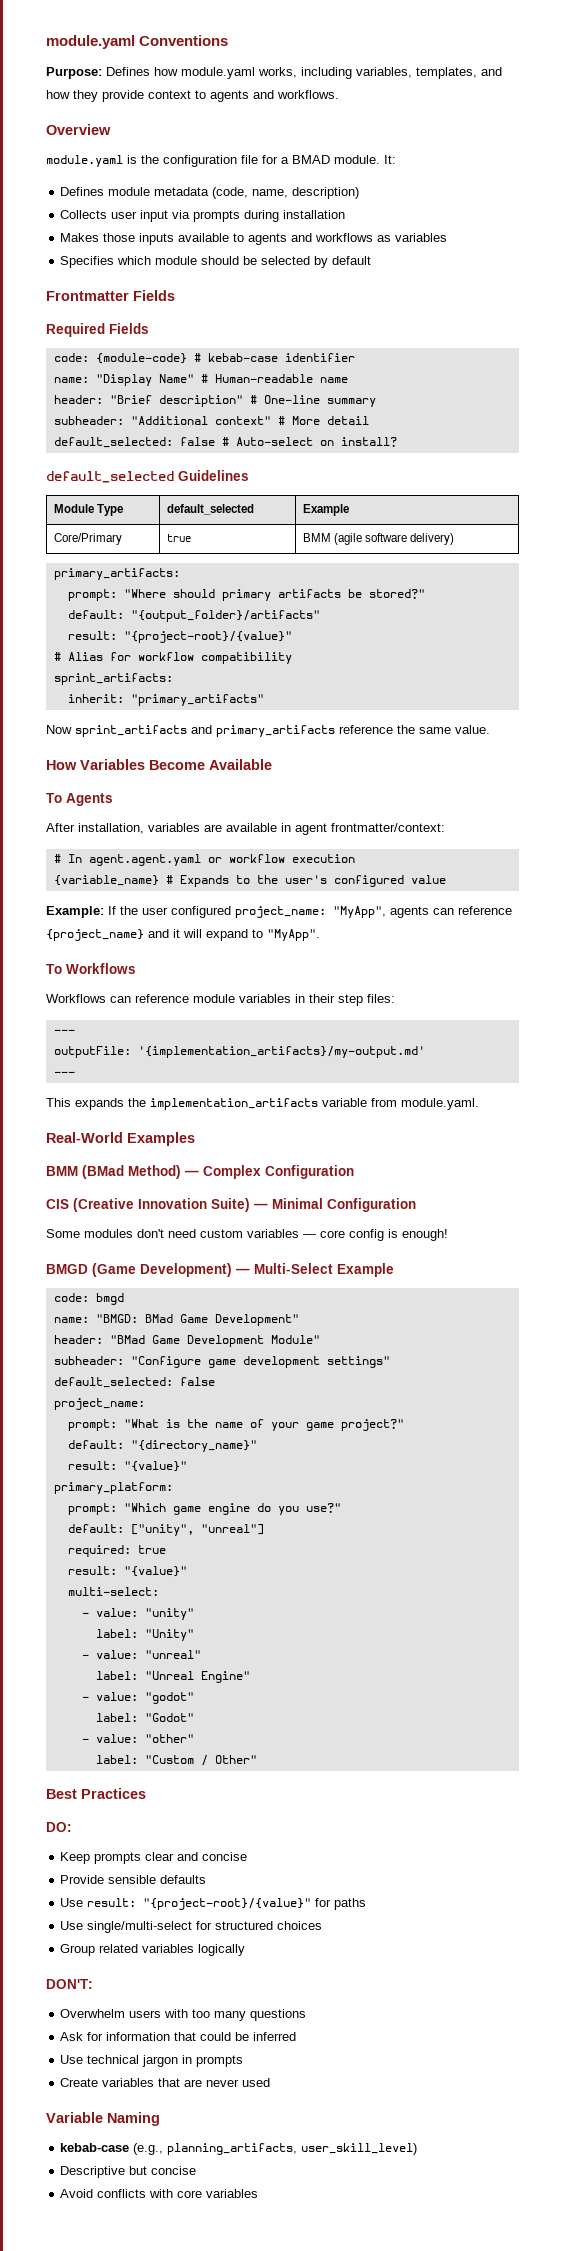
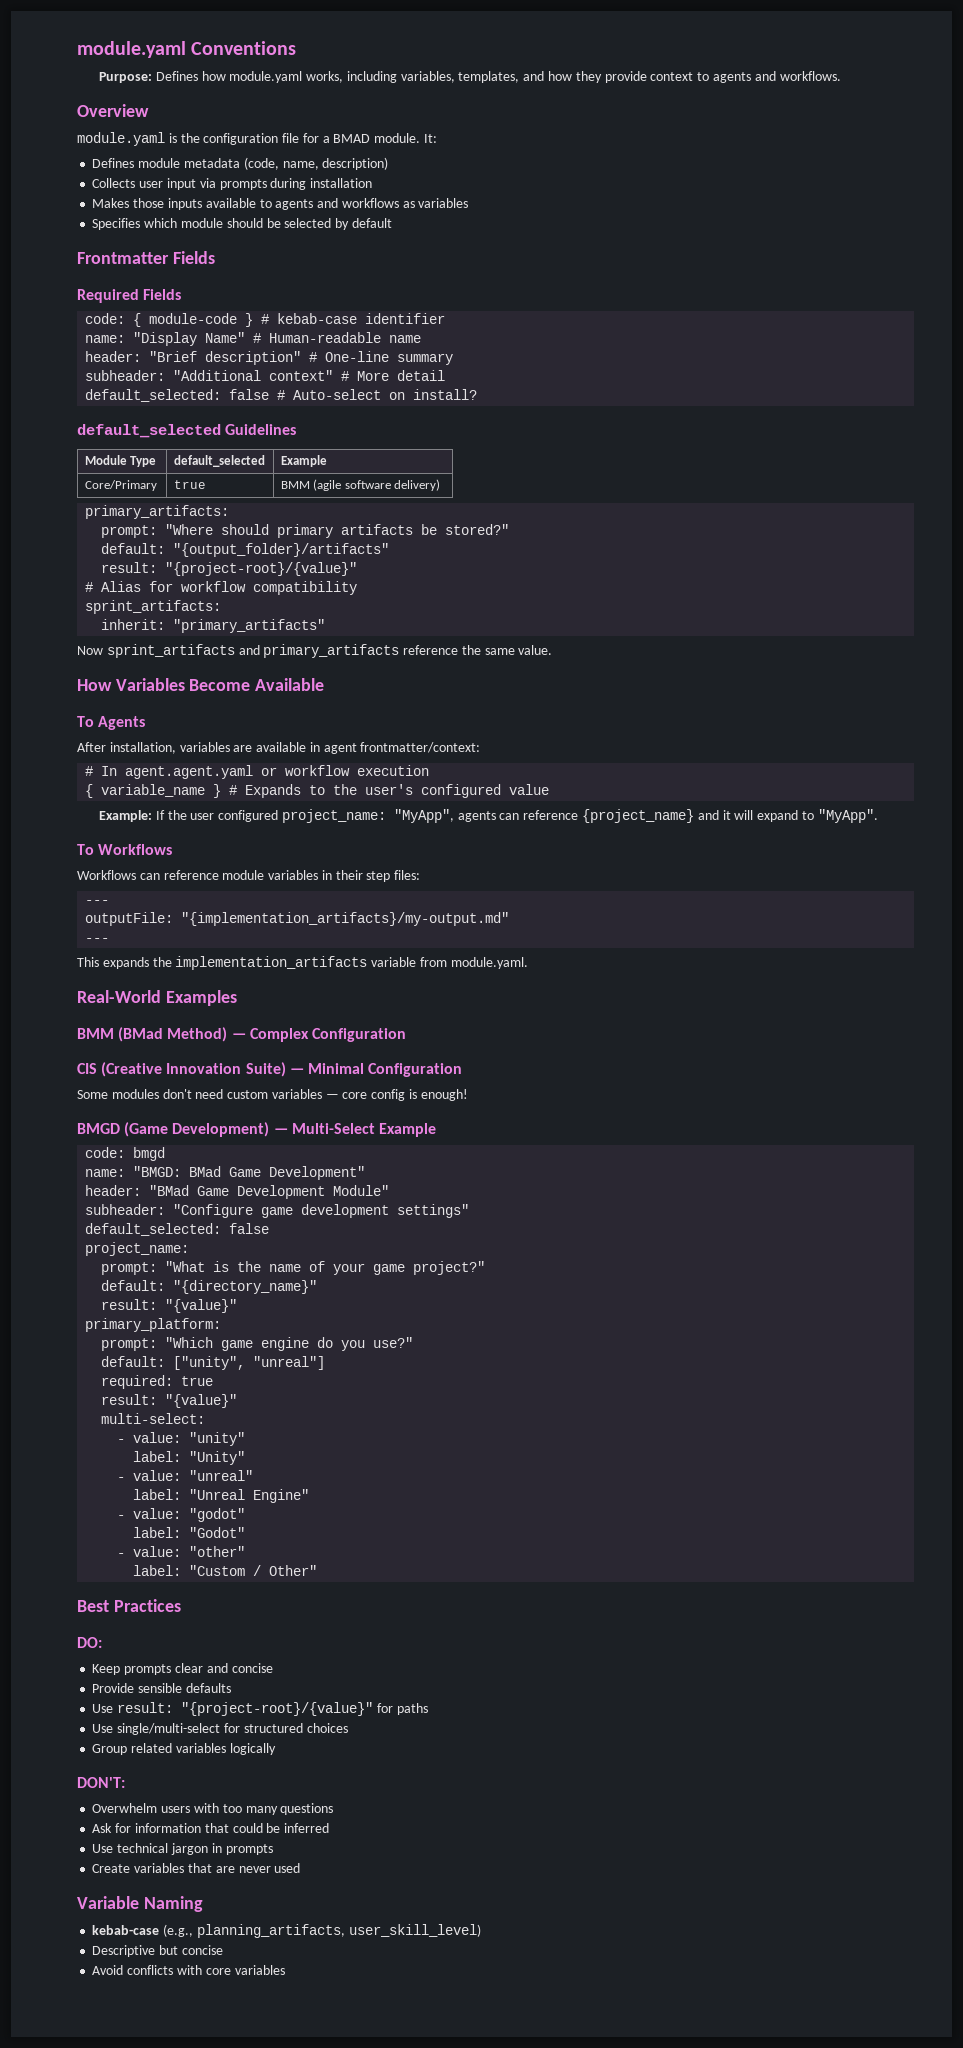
- code: {module-code} # kebab-case identifier
+ code: { module-code } # kebab-case identifier
- {variable_name} # Expands to the user's configured value
+ { variable_name } # Expands to the user's configured value
- outputFile: '{implementation_artifacts}/my-output.md'
+ outputFile: "{implementation_artifacts}/my-output.md"

